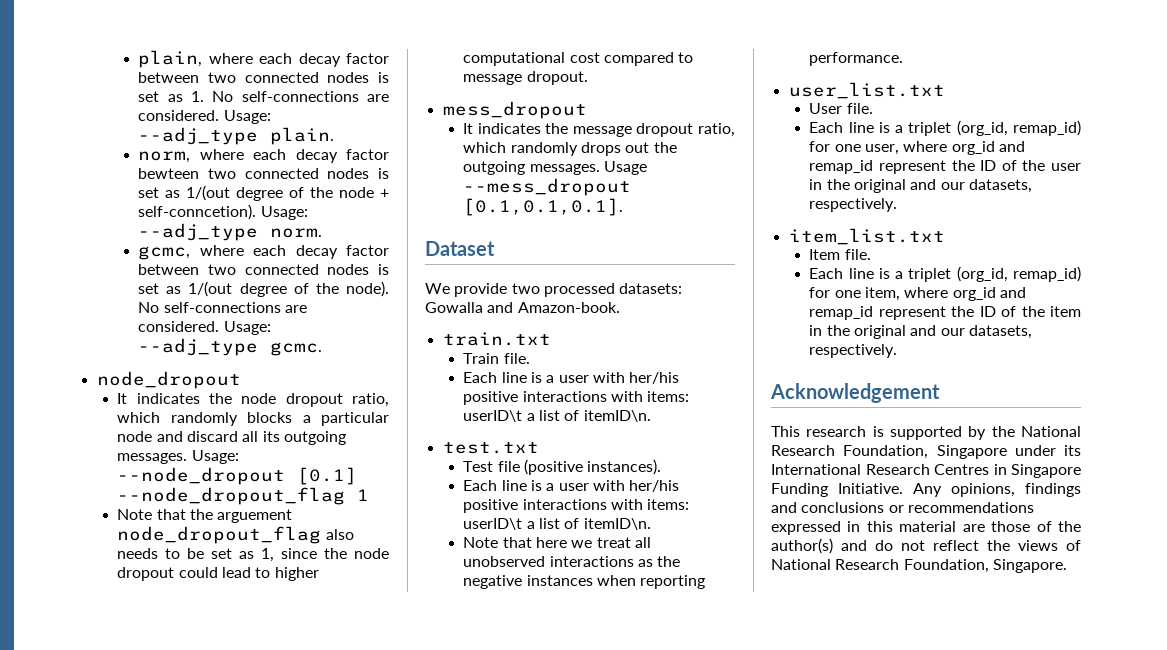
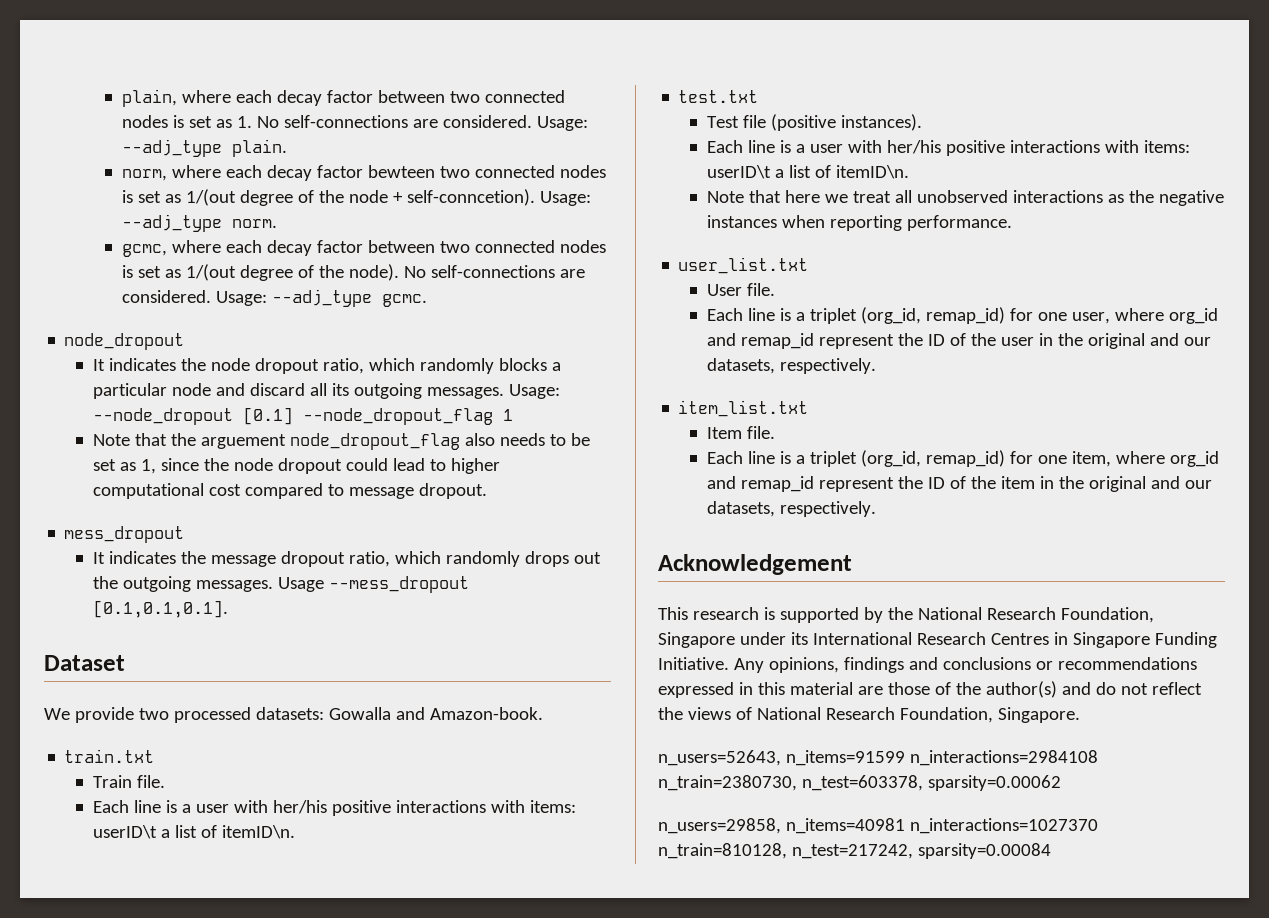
+ n_users=52643, n_items=91599 n_interactions=2984108 n_train=2380730, n_test=603378, sparsity=0.00062
+ n_users=29858, n_items=40981 n_interactions=1027370 n_train=810128, n_test=217242, sparsity=0.00084

